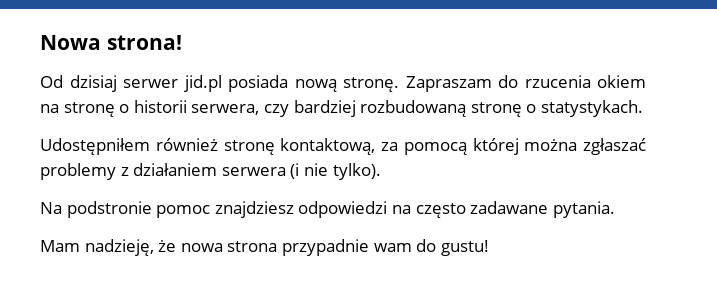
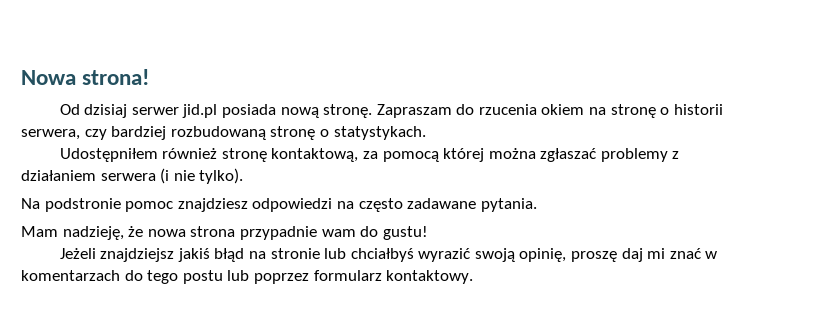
+ Jeżeli znajdziejsz jakiś błąd na stronie lub chciałbyś wyrazić swoją opinię, proszę daj mi znać w komentarzach do tego postu lub poprzez formularz kontaktowy.

